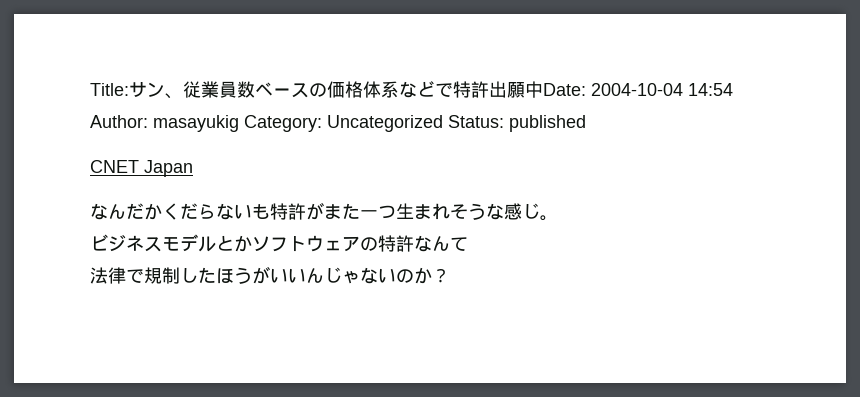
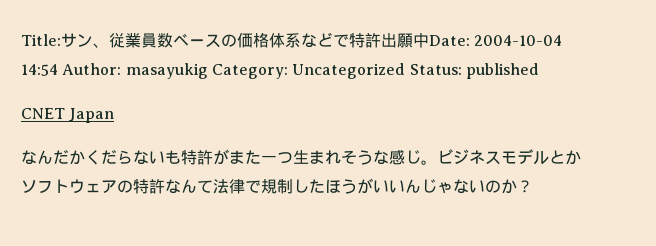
- なんだかくだらないも特許がまた一つ生まれそうな感じ。
- ビジネスモデルとかソフトウェアの特許なんて
- 法律で規制したほうがいいんじゃないのか？
+ なんだかくだらないも特許がまた一つ生まれそうな感じ。ビジネスモデルとかソフトウェアの特許なんて法律で規制したほうがいいんじゃないのか？

